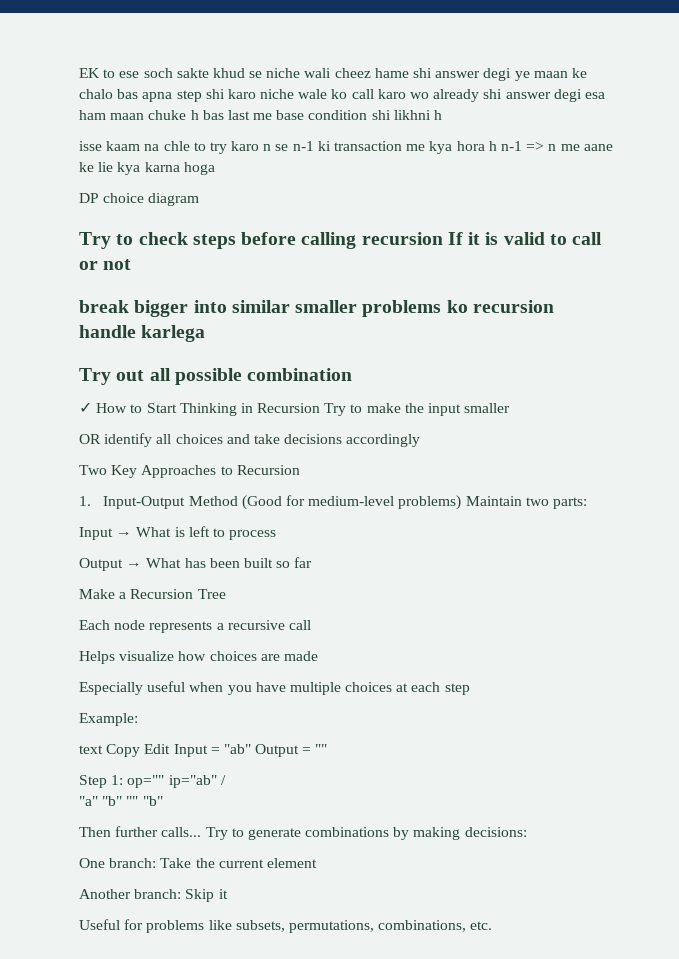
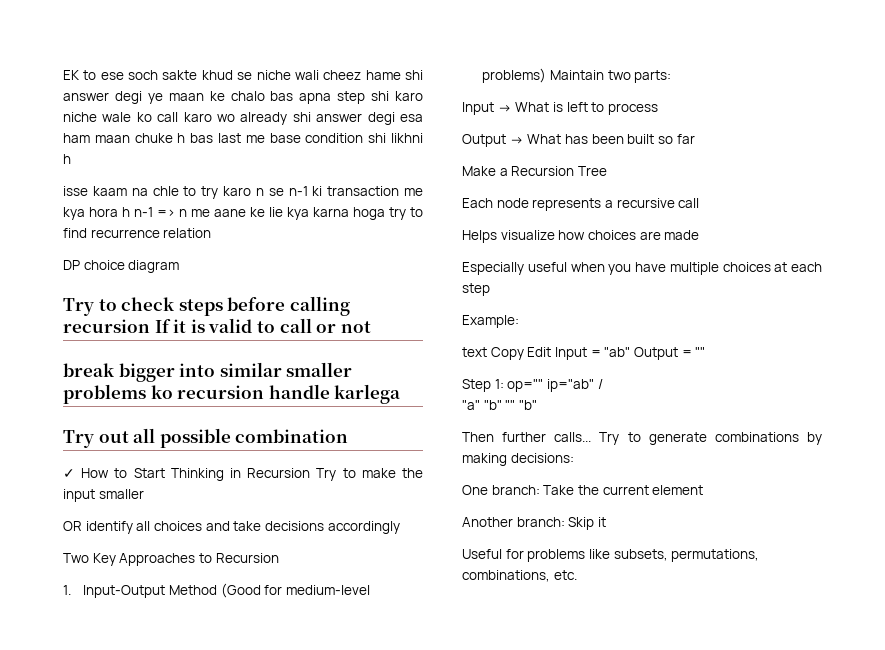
- isse kaam na chle to try karo n se n-1 ki transaction me kya hora h n-1 => n me aane ke lie kya karna hoga
+ isse kaam na chle to try karo n se n-1 ki transaction me kya hora h n-1 => n me aane ke lie kya karna hoga try to find recurrence relation

